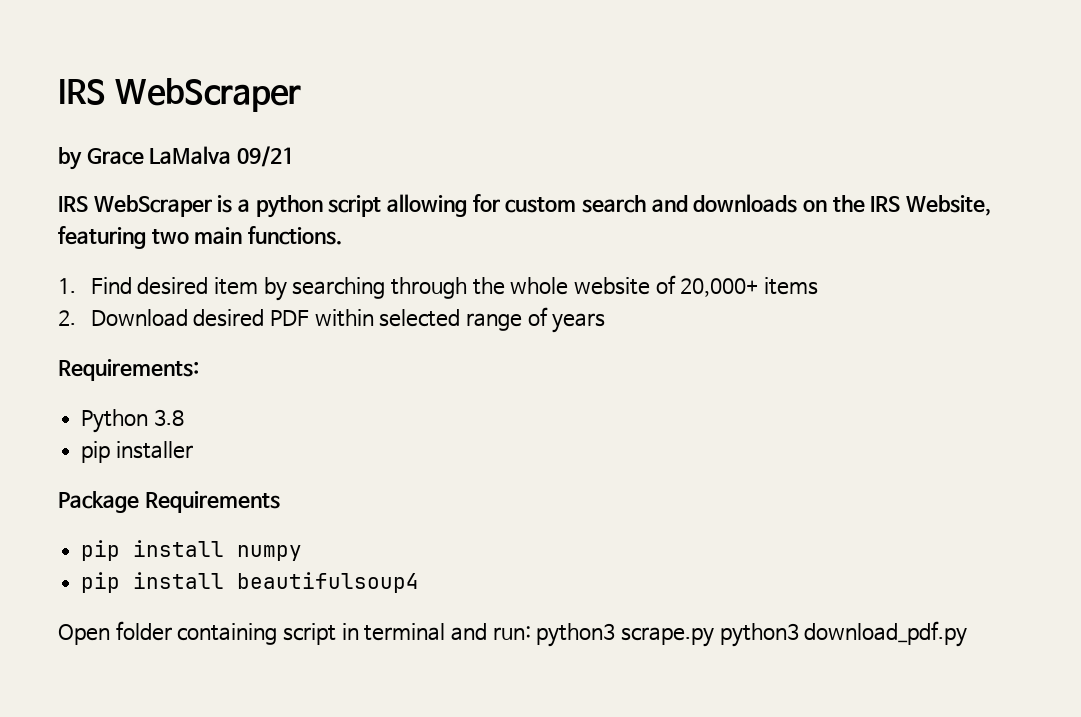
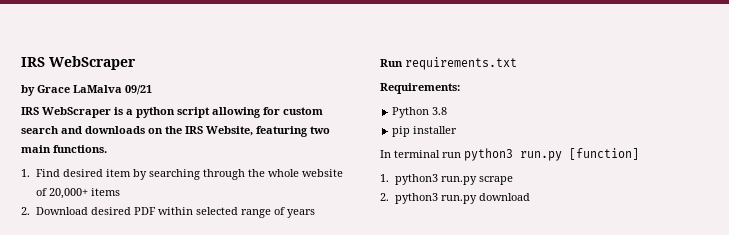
+ Run requirements.txt
- Package Requirements
- pip install numpy
- pip install beautifulsoup4
- Open folder containing script in terminal and run: python3 scrape.py python3 download_pdf.py
+ In terminal run python3 run.py [function]
+ 1. python3 run.py scrape
+ 2. python3 run.py download

